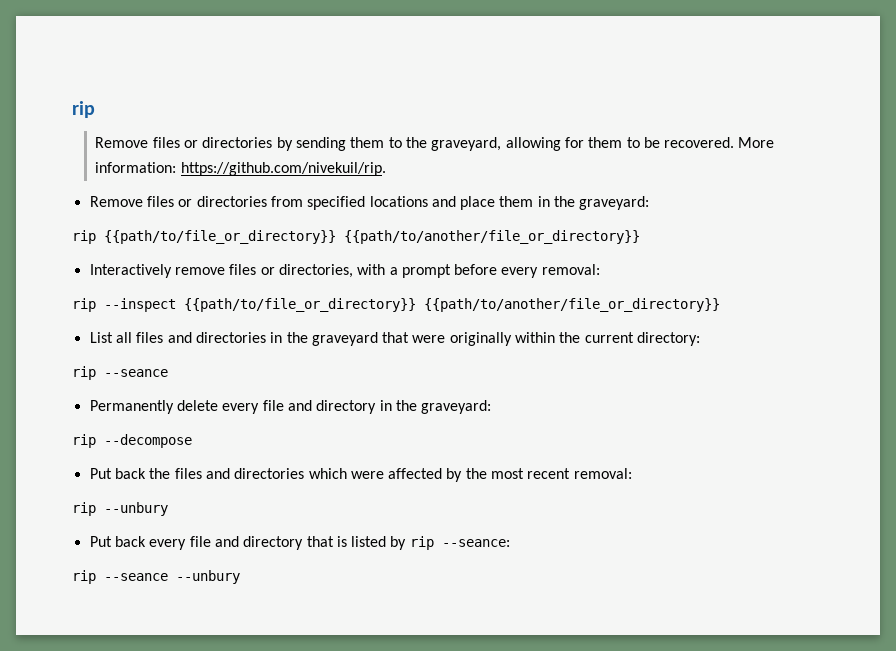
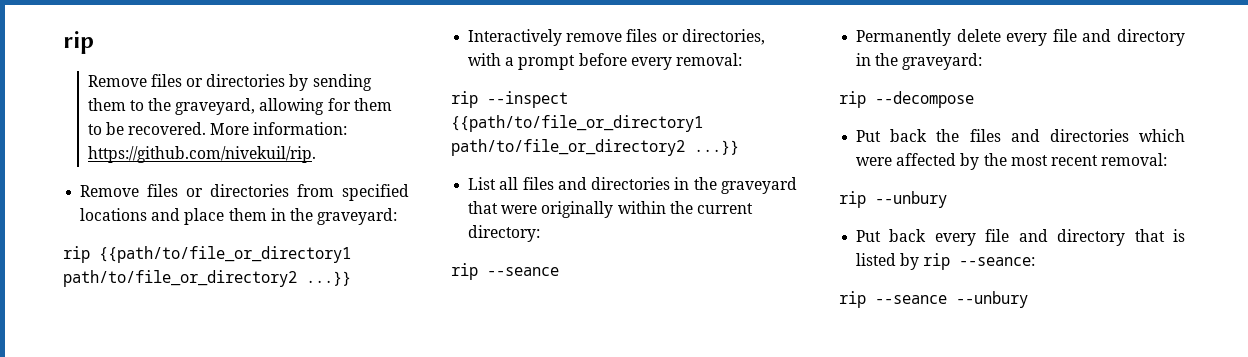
- rip {{path/to/file_or_directory}} {{path/to/another/file_or_directory}}
+ rip {{path/to/file_or_directory1 path/to/file_or_directory2 ...}}
- rip --inspect {{path/to/file_or_directory}} {{path/to/another/file_or_directory}}
+ rip --inspect {{path/to/file_or_directory1 path/to/file_or_directory2 ...}}

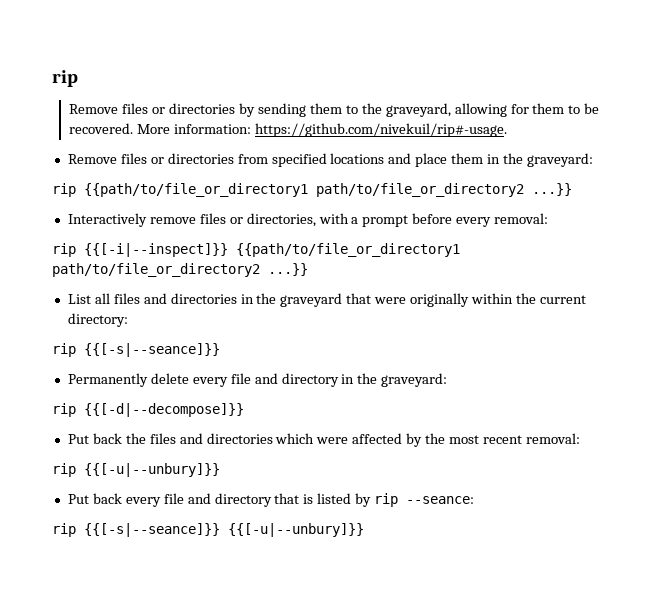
- More information: https://github.com/nivekuil/rip.
+ More information: https://github.com/nivekuil/rip#-usage.
- rip --inspect {{path/to/file_or_directory1 path/to/file_or_directory2 ...}}
+ rip {{[-i|--inspect]}} {{path/to/file_or_directory1 path/to/file_or_directory2 ...}}
  List all files and directories in the graveyard that were originally within the current directory:
- rip --seance
+ rip {{[-s|--seance]}}
- rip --decompose
+ rip {{[-d|--decompose]}}
- rip --unbury
+ rip {{[-u|--unbury]}}
- rip --seance --unbury
+ rip {{[-s|--seance]}} {{[-u|--unbury]}}

